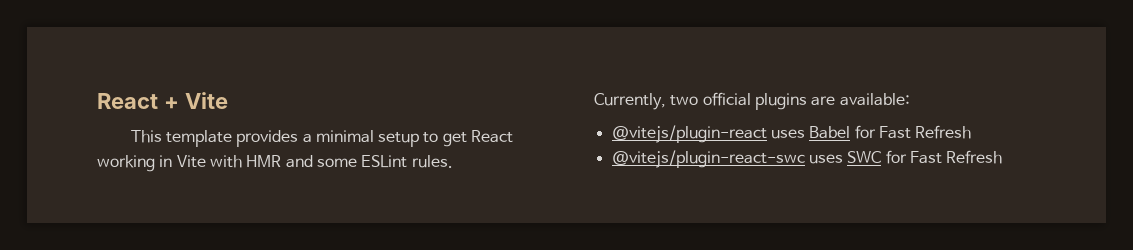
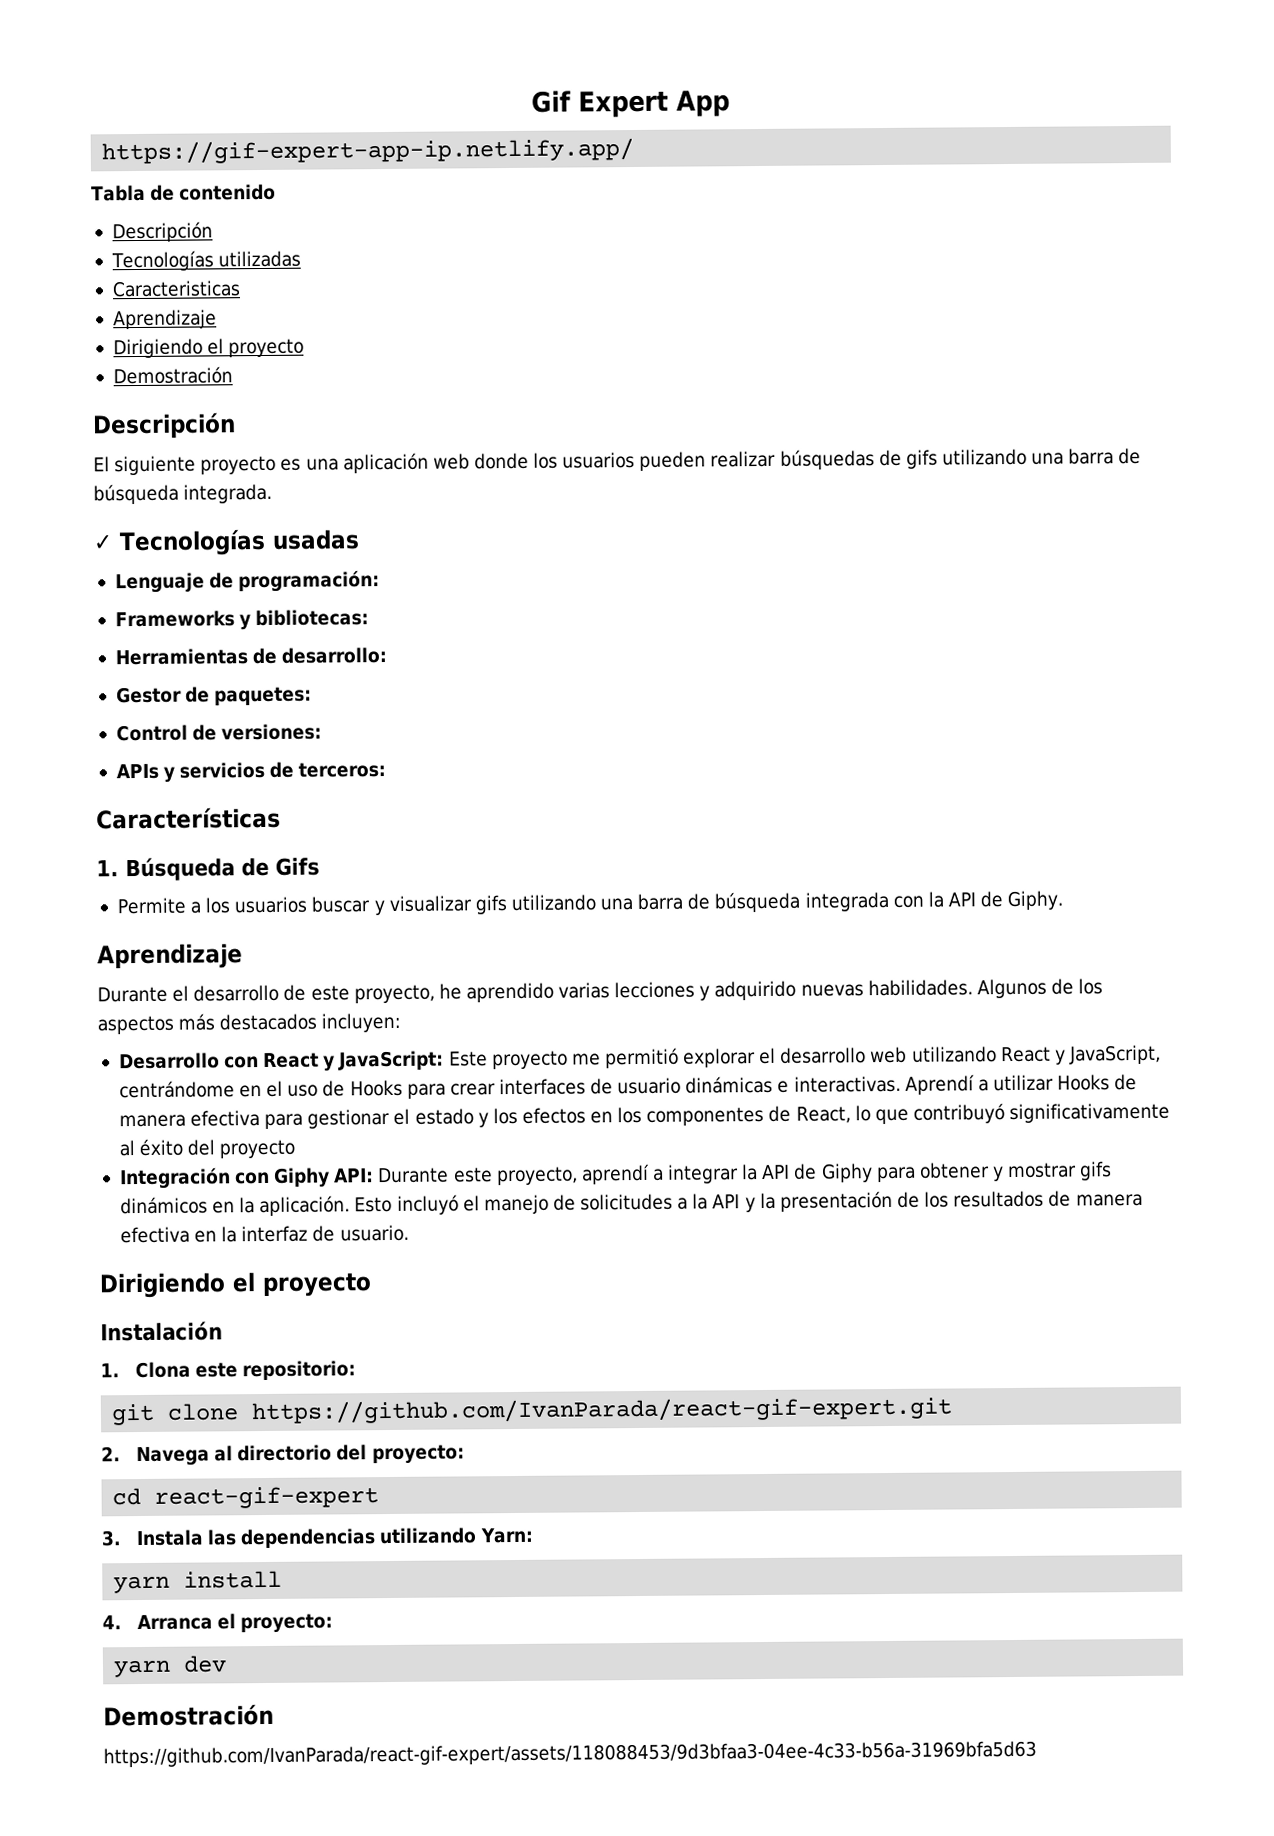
- React + Vite
- This template provides a minimal setup to get React working in Vite with HMR and some ESLint rules.
- Currently, two official plugins are available:
- @vitejs/plugin-react uses Babel for Fast Refresh
- @vitejs/plugin-react-swc uses SWC for Fast Refresh
+ Gif Expert App
+ https://gif-expert-app-ip.netlify.app/
+ Tabla de contenido
+ Descripción
+ Tecnologías utilizadas
+ Caracteristicas
+ Aprendizaje
+ Dirigiendo el proyecto
+ Demostración
+ Descripción
+ El siguiente proyecto es una aplicación web donde los usuarios pueden realizar búsquedas de gifs utilizando una barra de búsqueda integrada.
+ ✓ Tecnologías usadas
+ Lenguaje de programación:
+ Frameworks y bibliotecas:
+ Herramientas de desarrollo:
+ Gestor de paquetes:
+ Control de versiones:
+ APIs y servicios de terceros:
+ Características
+ 1. Búsqueda de Gifs
+ Permite a los usuarios buscar y visualizar gifs utilizando una barra de búsqueda integrada con la API de Giphy.
+ Aprendizaje
+ Durante el desarrollo de este proyecto, he aprendido varias lecciones y adquirido nuevas habilidades. Algunos de los aspectos más destacados incluyen:
+ Desarrollo con React y JavaScript: Este proyecto me permitió explorar el desarrollo web utilizando React y JavaScript, centrándome en el uso de Hooks para crear interfaces de usuario dinámicas e interactivas. Aprendí a utilizar Hooks de manera efectiva para gestionar el estado y los efectos en los componentes de React, lo que contribuyó significativamente al éxito del proyecto
+ Integración con Giphy API: Durante este proyecto, aprendí a integrar la API de Giphy para obtener y mostrar gifs dinámicos en la aplicación. Esto incluyó el manejo de solicitudes a la API y la presentación de los resultados de manera efectiva en la interfaz de usuario.
+ Dirigiendo el proyecto
+ Instalación
+ 1. Clona este repositorio:
+ git clone https://github.com/IvanParada/react-gif-expert.git
+ 2. Navega al directorio del proyecto:
+ cd react-gif-expert
+ 3. Instala las dependencias utilizando Yarn:
+ yarn install
+ 4. Arranca el proyecto:
+ yarn dev
+ Demostración
+ https://github.com/IvanParada/react-gif-expert/assets/118088453/9d3bfaa3-04ee-4c33-b56a-31969bfa5d63

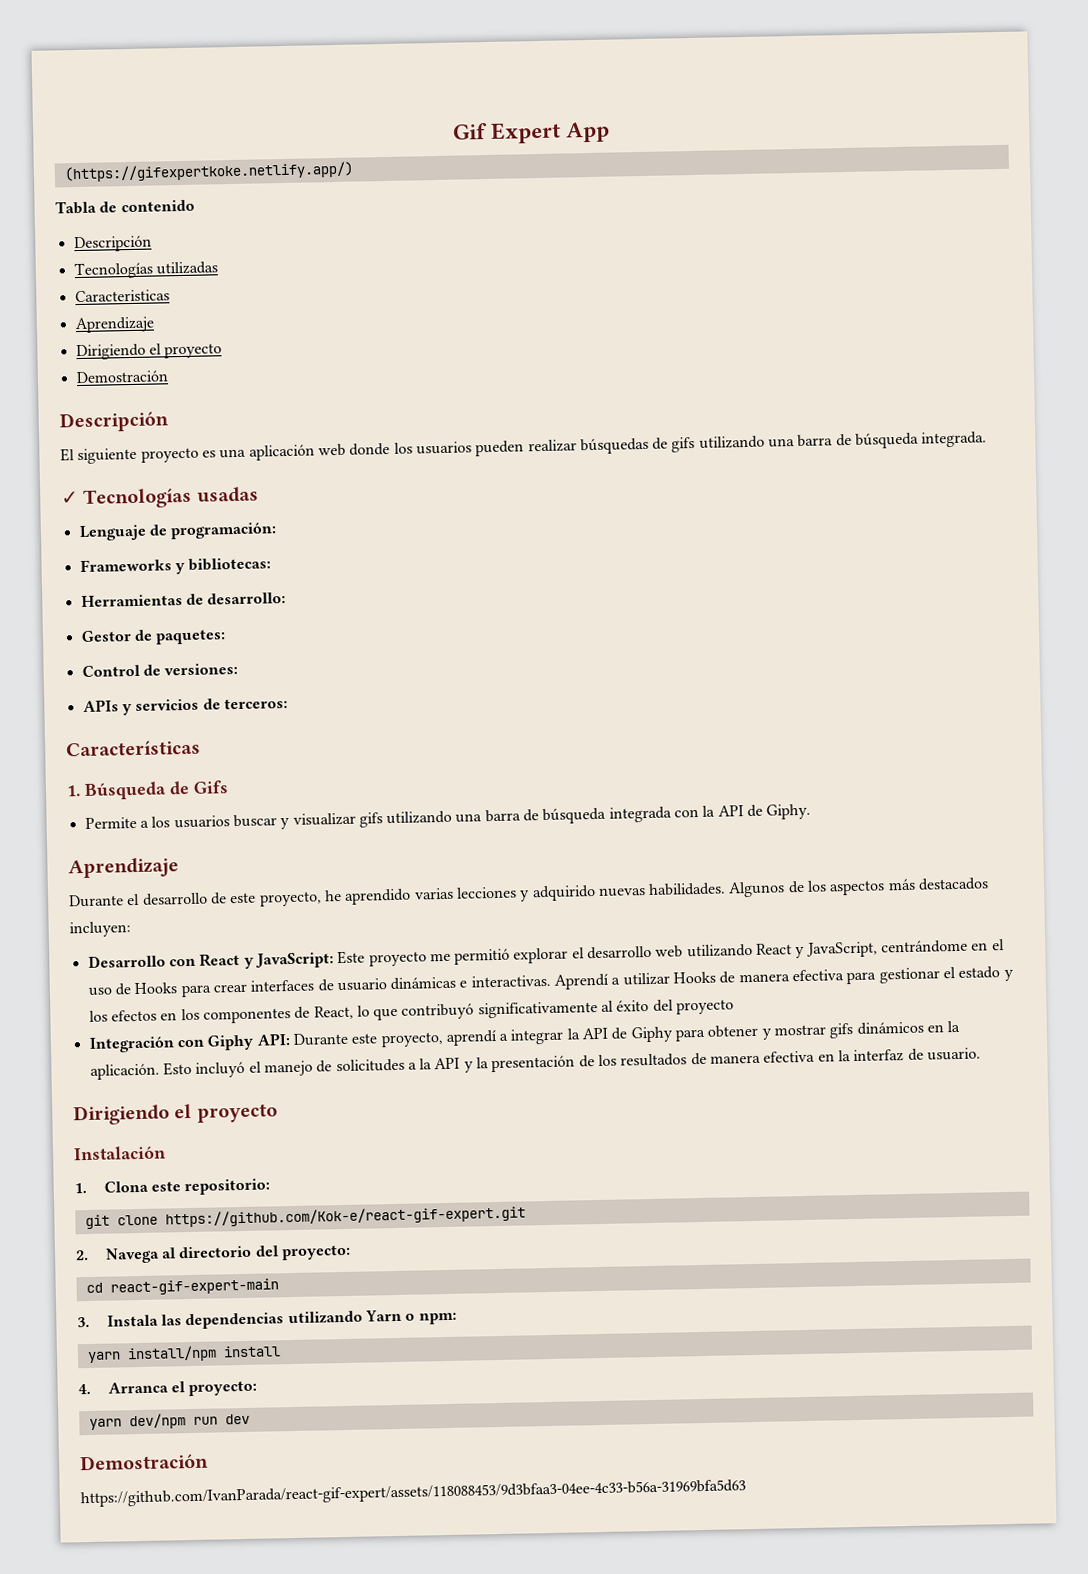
- https://gif-expert-app-ip.netlify.app/
+ (https://gifexpertkoke.netlify.app/)
- git clone https://github.com/IvanParada/react-gif-expert.git
+ git clone https://github.com/Kok-e/react-gif-expert.git
- cd react-gif-expert
+ cd react-gif-expert-main
- 3. Instala las dependencias utilizando Yarn:
- yarn install
+ 3. Instala las dependencias utilizando Yarn o npm:
+ yarn install/npm install
- yarn dev
+ yarn dev/npm run dev

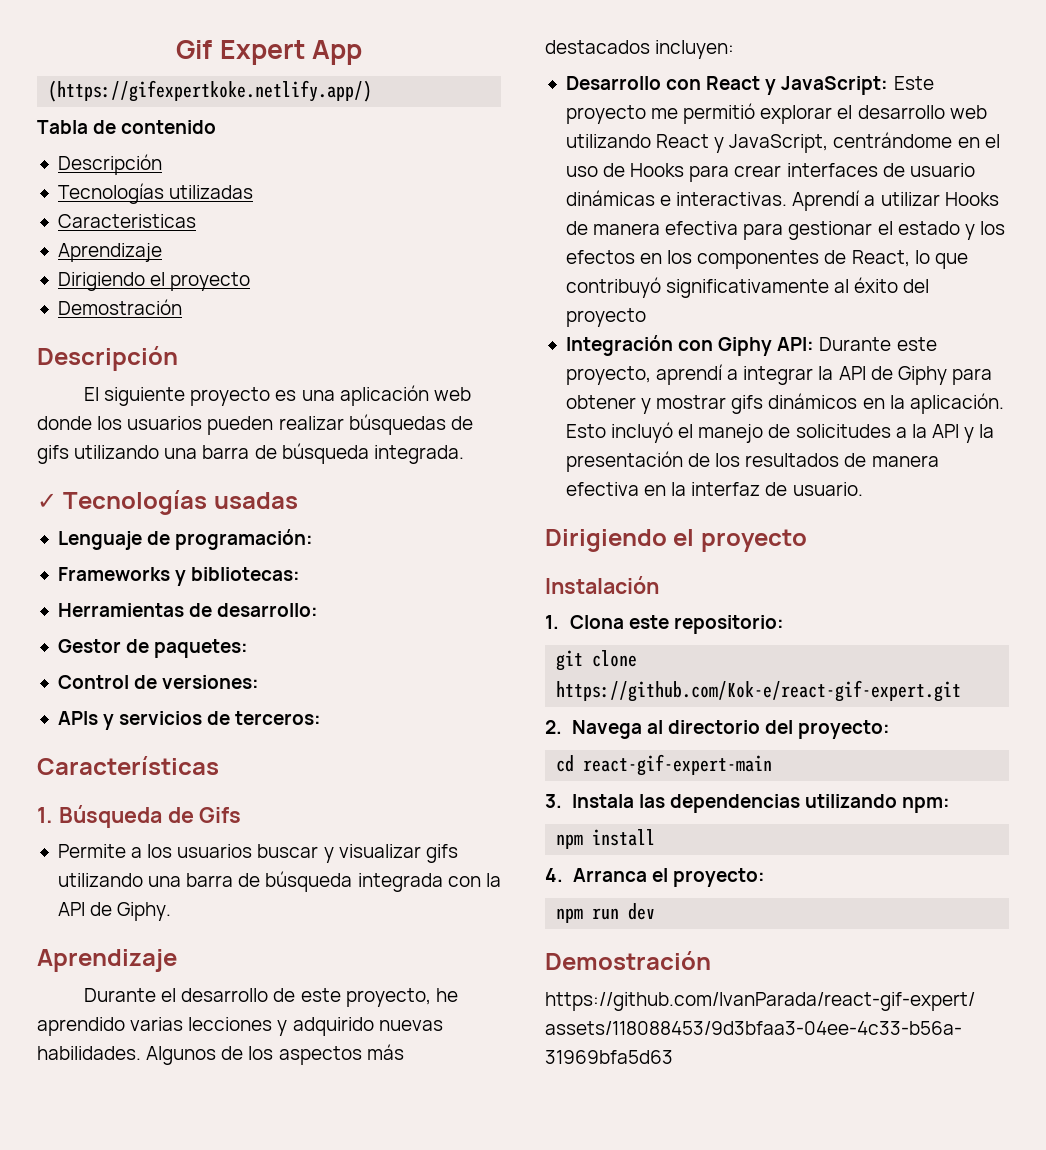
- 3. Instala las dependencias utilizando Yarn o npm:
+ 3. Instala las dependencias utilizando npm:
- yarn install/npm install
+ npm install
- yarn dev/npm run dev
+ npm run dev

